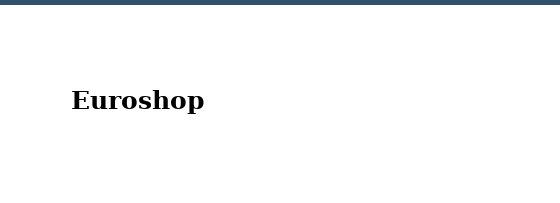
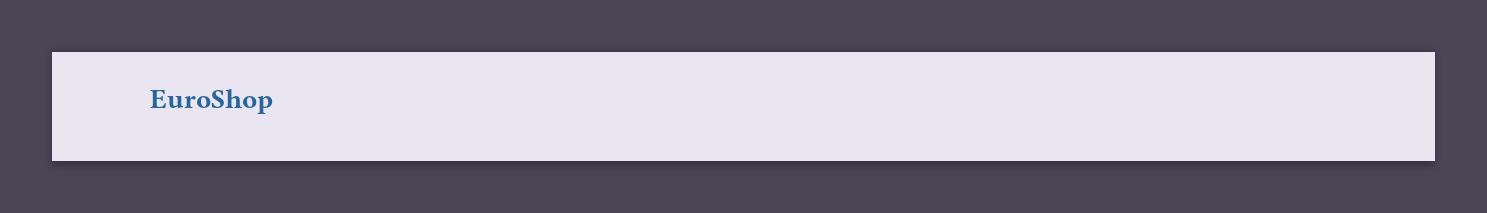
- Euroshop
+ EuroShop

